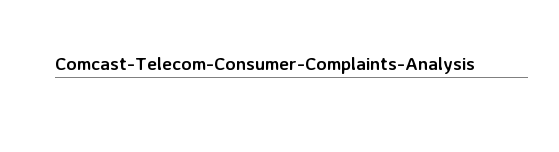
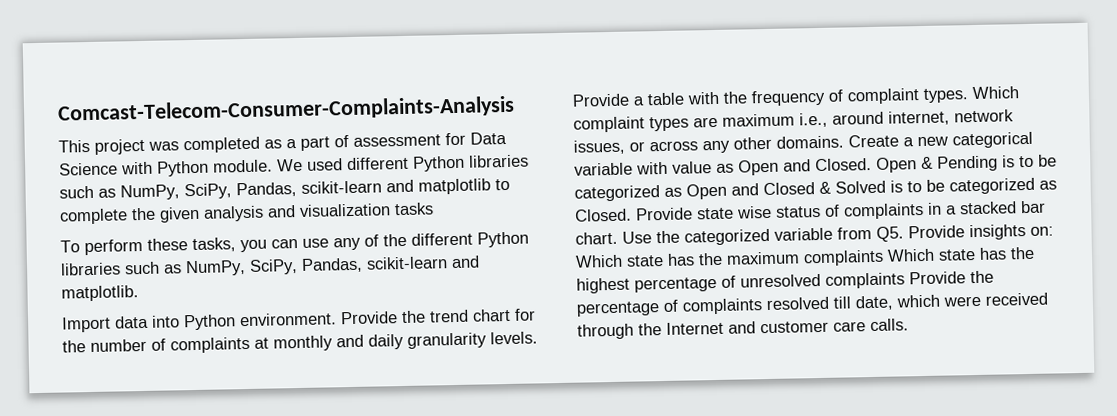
+ This project was completed as a part of assessment for Data Science with Python module. We used different Python libraries such as NumPy, SciPy, Pandas, scikit-learn and matplotlib to complete the given analysis and visualization tasks
+ To perform these tasks, you can use any of the different Python libraries such as NumPy, SciPy, Pandas, scikit-learn and matplotlib.
+ Import data into Python environment. Provide the trend chart for the number of complaints at monthly and daily granularity levels. Provide a table with the frequency of complaint types. Which complaint types are maximum i.e., around internet, network issues, or across any other domains. Create a new categorical variable with value as Open and Closed. Open & Pending is to be categorized as Open and Closed & Solved is to be categorized as Closed. Provide state wise status of complaints in a stacked bar chart. Use the categorized variable from Q5. Provide insights on: Which state has the maximum complaints Which state has the highest percentage of unresolved complaints Provide the percentage of complaints resolved till date, which were received through the Internet and customer care calls.

